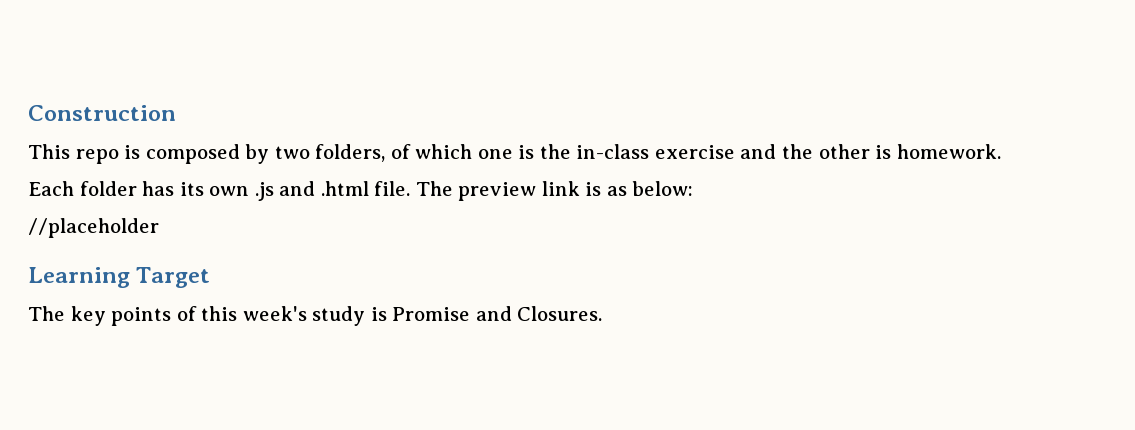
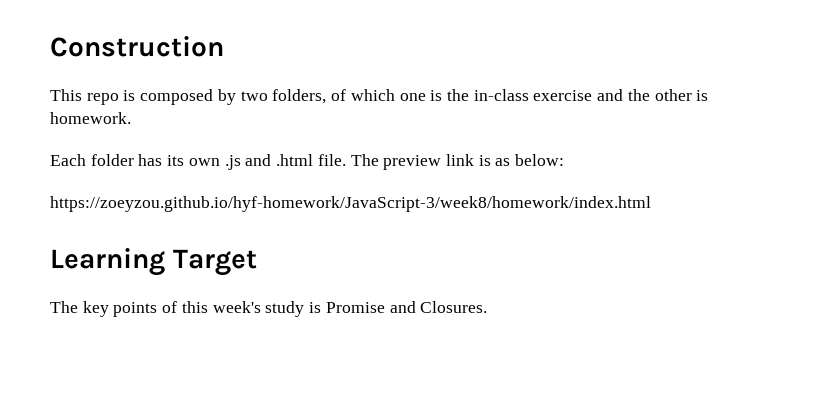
- //placeholder
+ https://zoeyzou.github.io/hyf-homework/JavaScript-3/week8/homework/index.html

